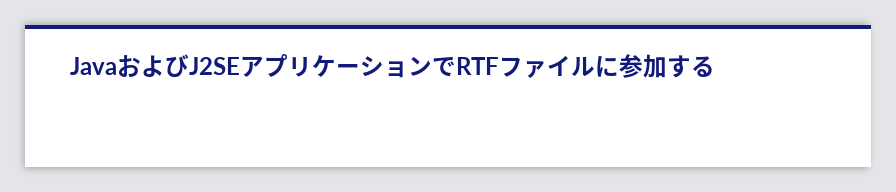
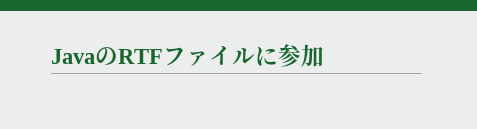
- JavaおよびJ2SEアプリケーションでRTFファイルに参加する
+ JavaのRTFファイルに参加

